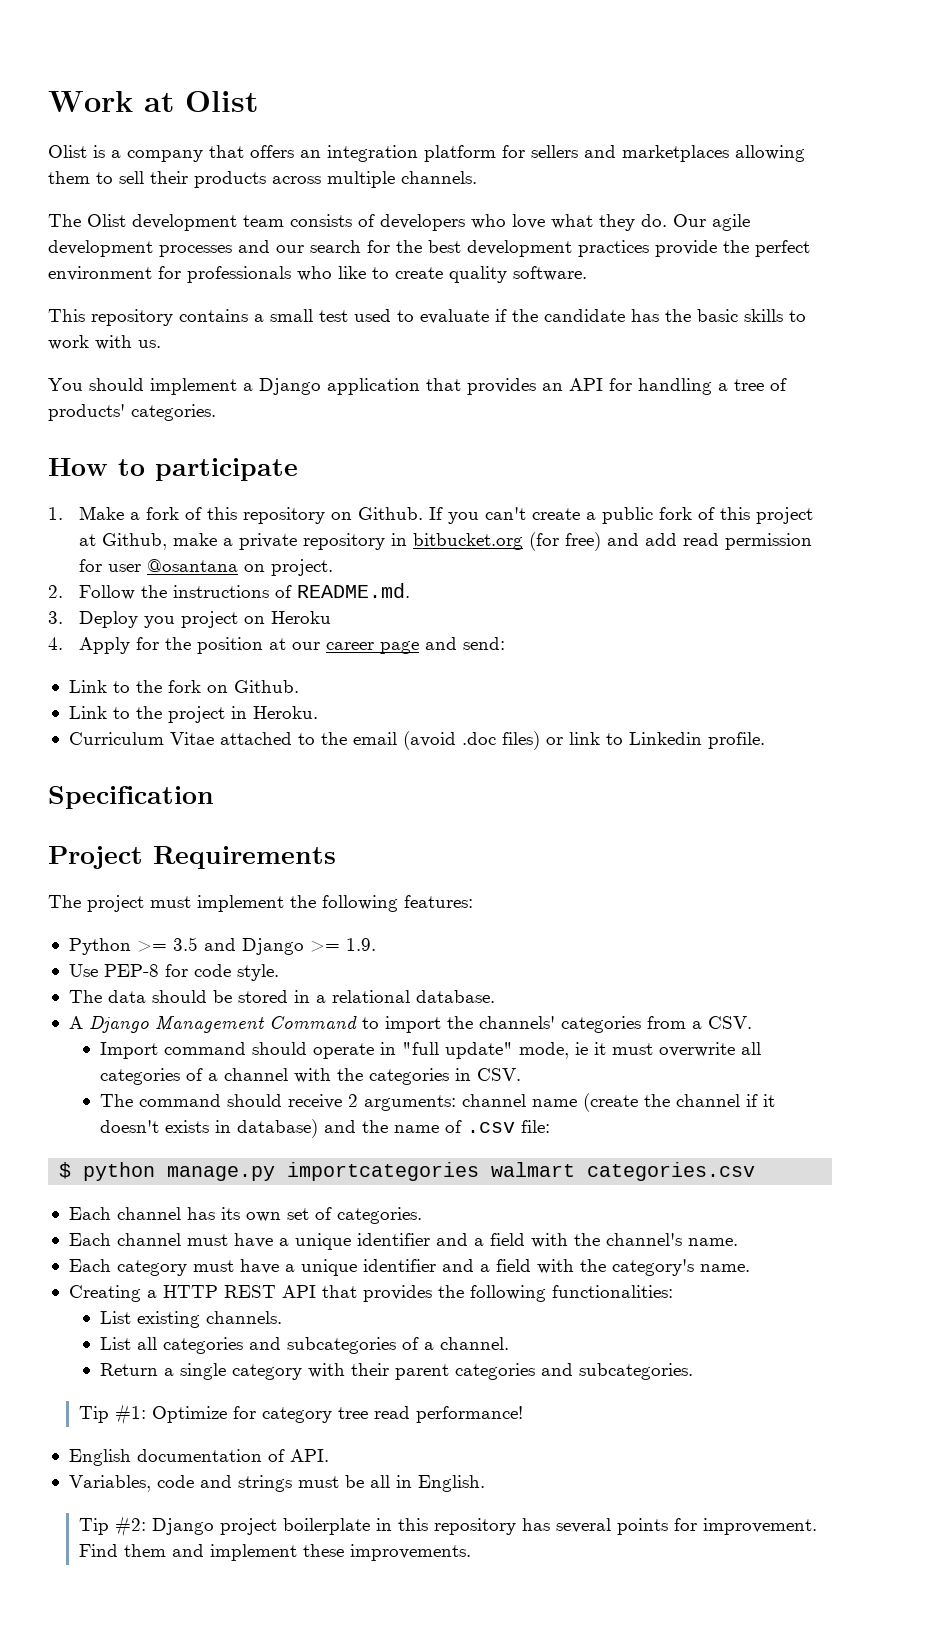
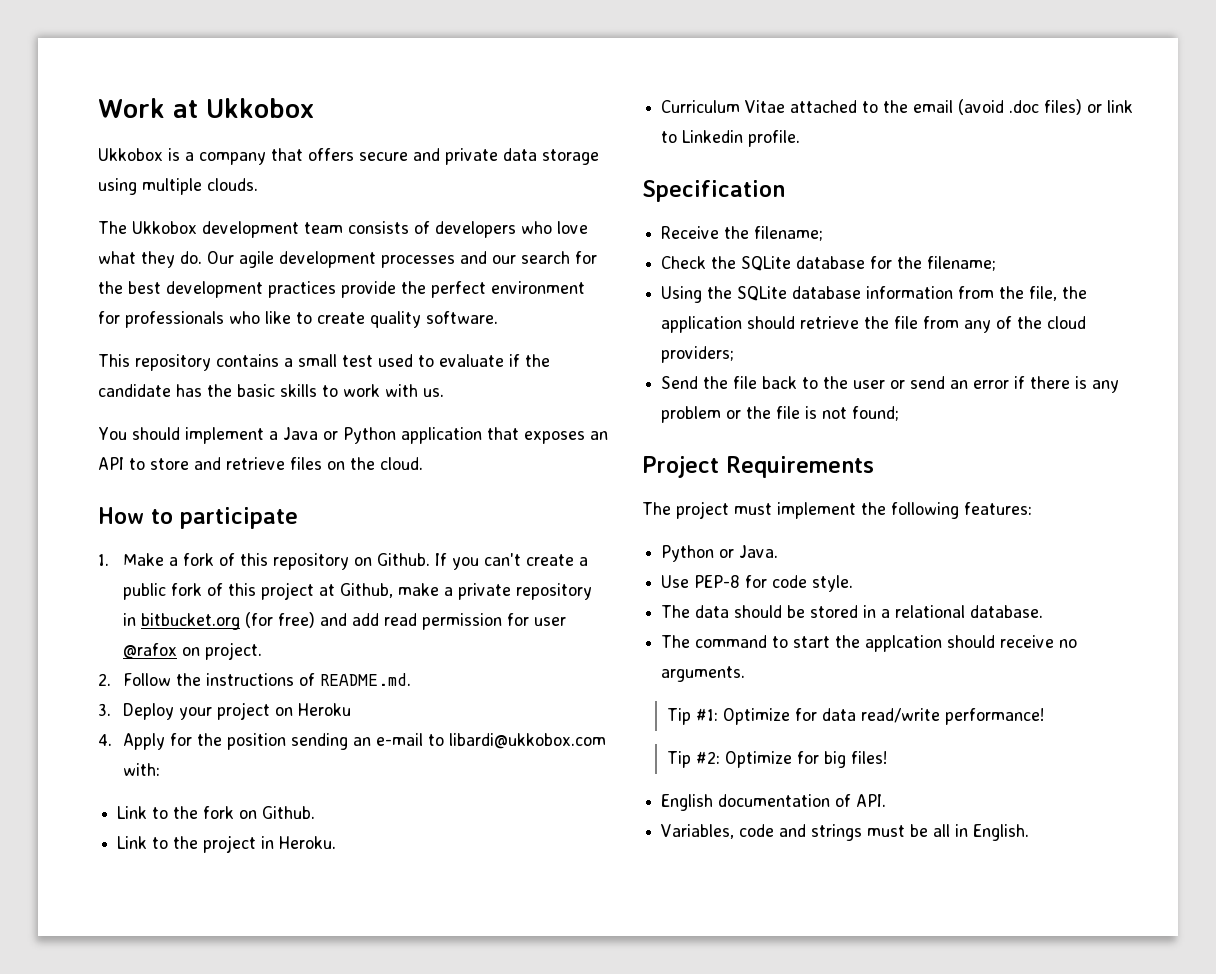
- Work at Olist
- Olist is a company that offers an integration platform for sellers and marketplaces allowing them to sell their products across multiple channels.
- The Olist development team consists of developers who love what they do.
+ Work at Ukkobox
+ Ukkobox is a company that offers secure and private data storage using multiple clouds.
+ The Ukkobox development team consists of developers who love what they do.
- You should implement a Django application that provides an API for handling a tree of products' categories.
+ You should implement a Java or Python application that exposes an API to store and retrieve files on the cloud.
- If you can't create a public fork of this project at Github, make a private repository in bitbucket.org (for free) and add read permission for user @osantana on project.
+ If you can't create a public fork of this project at Github, make a private repository in bitbucket.org (for free) and add read permission for user @rafox on project.
- 3. Deploy you project on Heroku
+ 3. Deploy your project on Heroku
- 4. Apply for the position at our career page and send:
+ 4. Apply for the position sending an e-mail to libardi@ukkobox.com with:
+ Receive the filename;
+ Check the SQLite database for the filename;
+ Using the SQLite database information from the file, the application should retrieve the file from any of the cloud providers;
+ Send the file back to the user or send an error if there is any problem or the file is not found;
- Python >= 3.5 and Django >= 1.9.
+ Python or Java.
- A Django Management Command to import the channels' categories from a CSV.
- Import command should operate in "full update" mode, ie it must overwrite all categories of a channel with the categories in CSV.
- The command should receive 2 arguments: channel name (create the channel if it doesn't exists in database) and the name of .csv file:
- $ python manage.py importcategories walmart categories.csv
- Each channel has its own set of categories.
- Each channel must have a unique identifier and a field with the channel's name.
- Each category must have a unique identifier and a field with the category's name.
- Creating a HTTP REST API that provides the following functionalities:
- List existing channels.
- List all categories and subcategories of a channel.
- Return a single category with their parent categories and subcategories.
- Tip #1: Optimize for category tree read performance!
+ The command to start the applcation should receive no arguments.
+ Tip #1: Optimize for data read/write performance!
+ Tip #2: Optimize for big files!
- Tip #2: Django project boilerplate in this repository has several points for improvement. Find them and implement these improvements.

